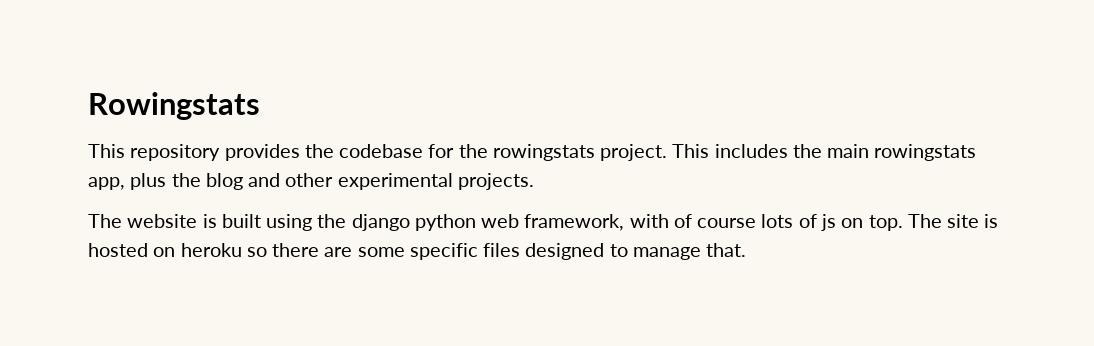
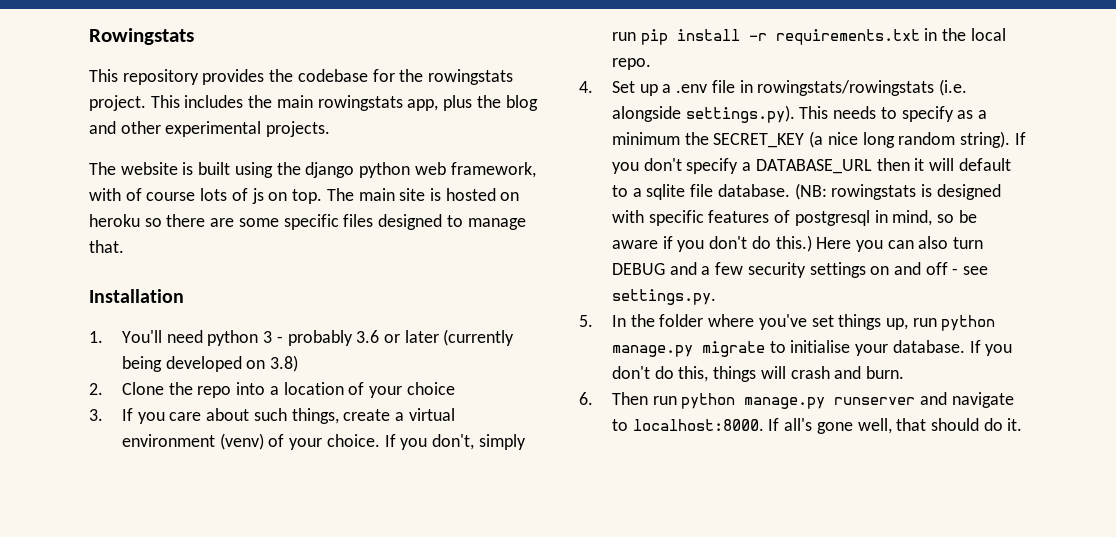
- The site is hosted on heroku so there are some specific files designed to manage that.
+ The main site is hosted on heroku so there are some specific files designed to manage that.
+ Installation
+ 1. You'll need python 3 - probably 3.6 or later (currently being developed on 3.8)
+ 2. Clone the repo into a location of your choice
+ 3. If you care about such things, create a virtual environment (venv) of your choice. If you don't, simply run pip install -r requirements.txt in the local repo.
+ 4. Set up a .env file in rowingstats/rowingstats (i.e. alongside settings.py). This needs to specify as a minimum the SECRET_KEY (a nice long random string). If you don't specify a DATABASE_URL then it will default to a sqlite file database. (NB: rowingstats is designed with specific features of postgresql in mind, so be aware if you don't do this.) Here you can also turn DEBUG and a few security settings on and off - see settings.py.
+ 5. In the folder where you've set things up, run python manage.py migrate to initialise your database. If you don't do this, things will crash and burn.
+ 6. Then run python manage.py runserver and navigate to localhost:8000. If all's gone well, that should do it.

